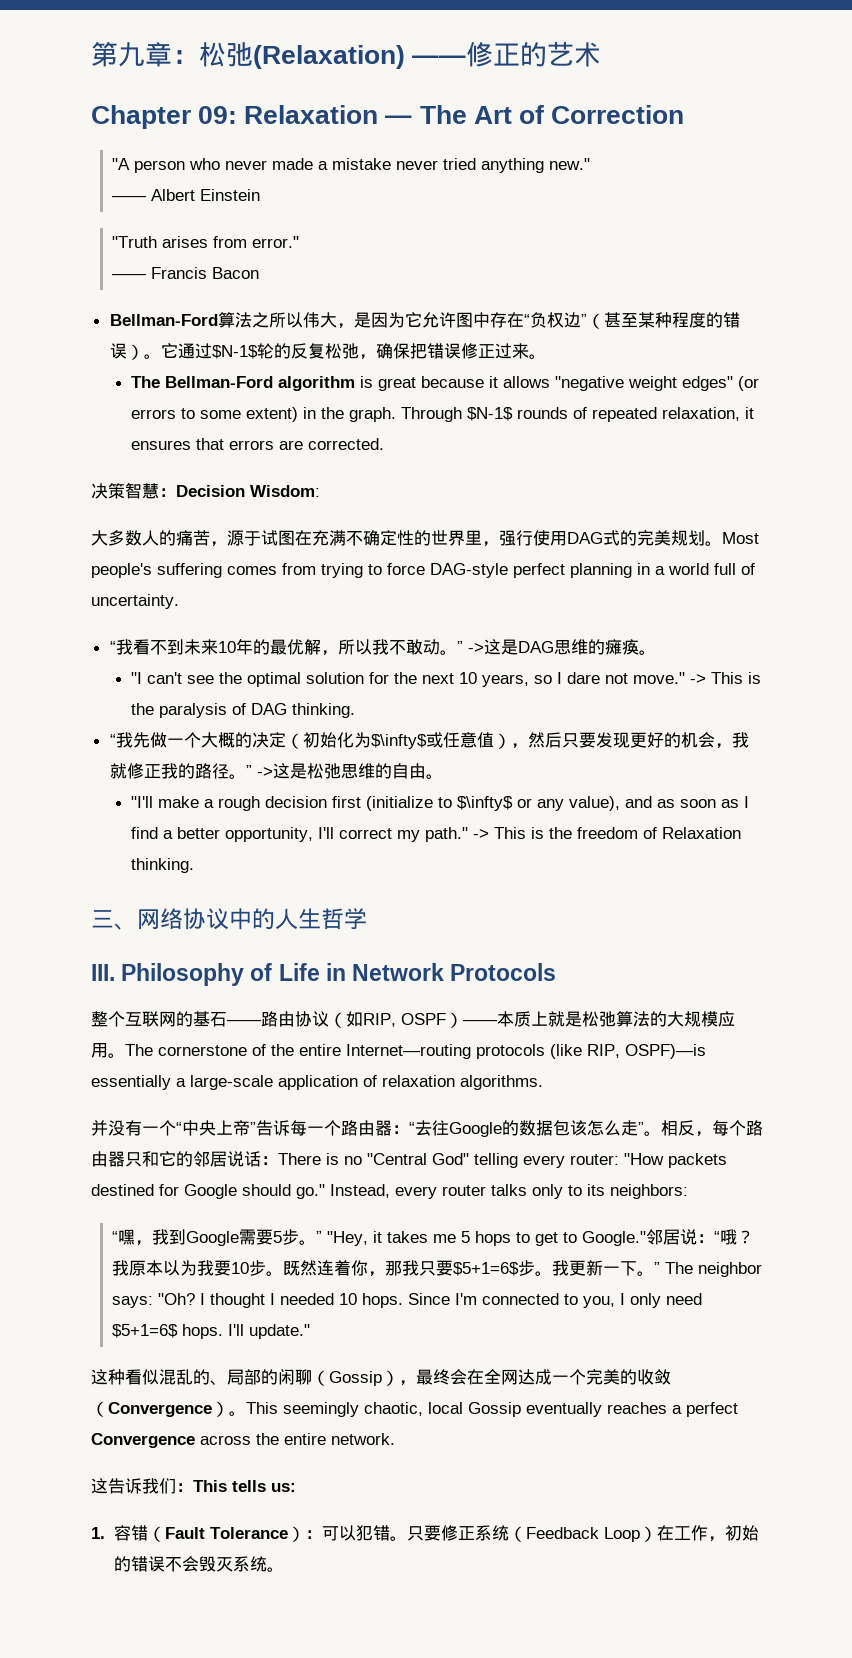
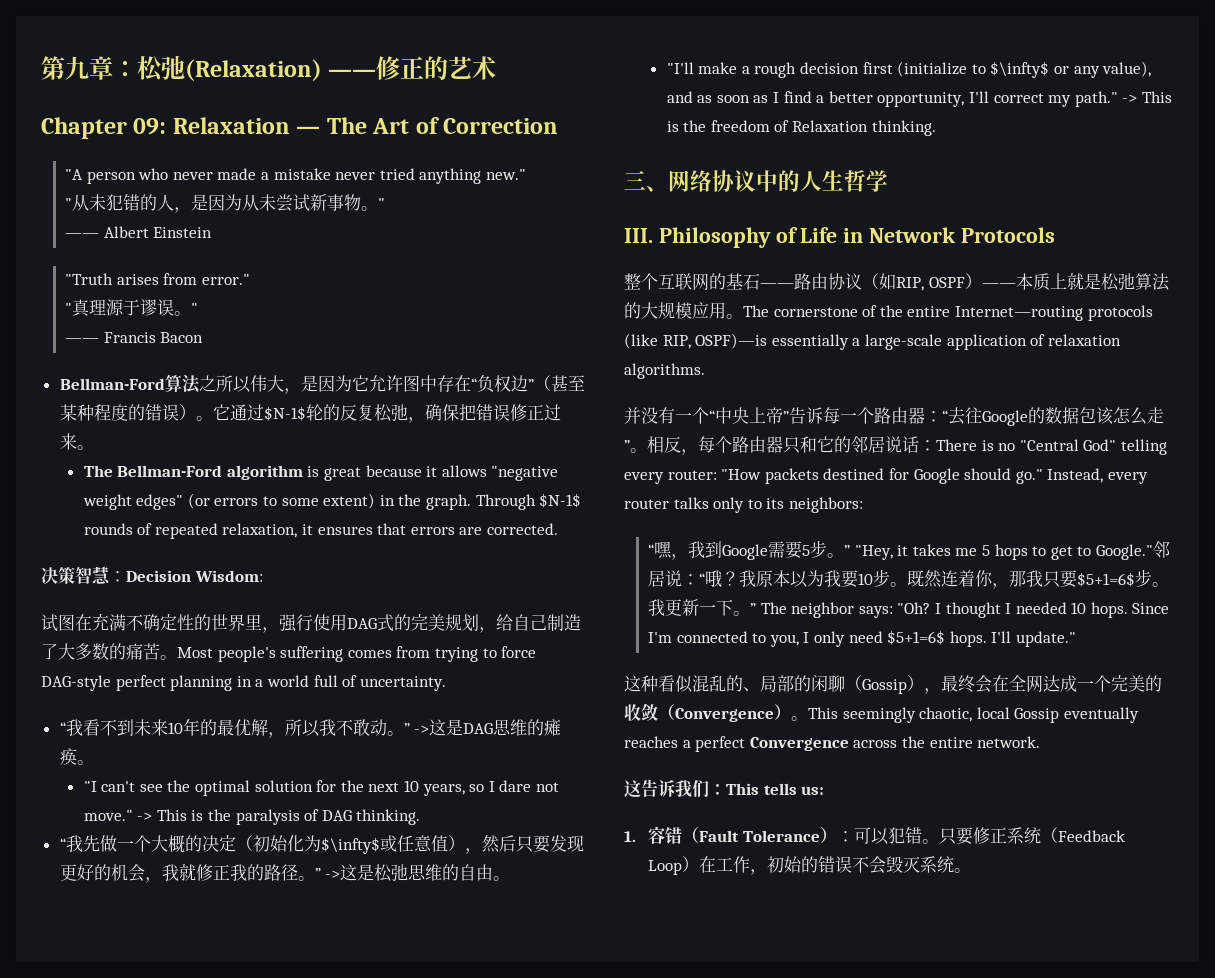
+ "从未犯错的人，是因为从未尝试新事物。"
+ "真理源于谬误。"
- 大多数人的痛苦，源于试图在充满不确定性的世界里，强行使用DAG式的完美规划。
+ 试图在充满不确定性的世界里，强行使用DAG式的完美规划，给自己制造了大多数的痛苦。

